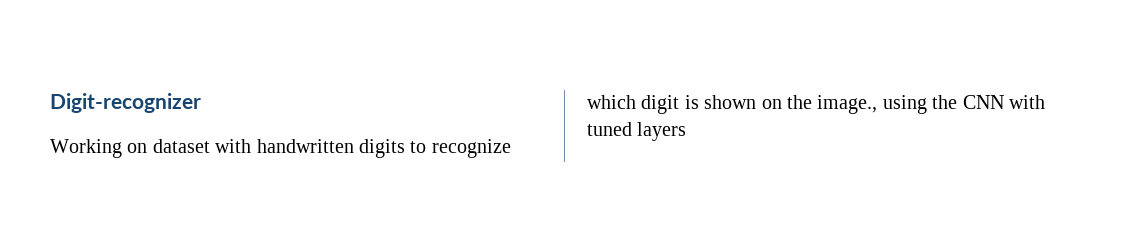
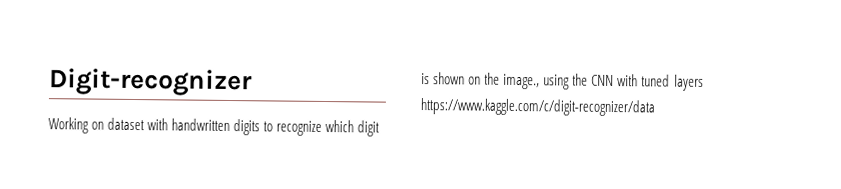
- Working on dataset with handwritten digits to recognize which digit is shown on the image., using the CNN with tuned layers
+ Working on dataset with handwritten digits to recognize which digit is shown on the image., using the CNN with tuned layers https://www.kaggle.com/c/digit-recognizer/data

